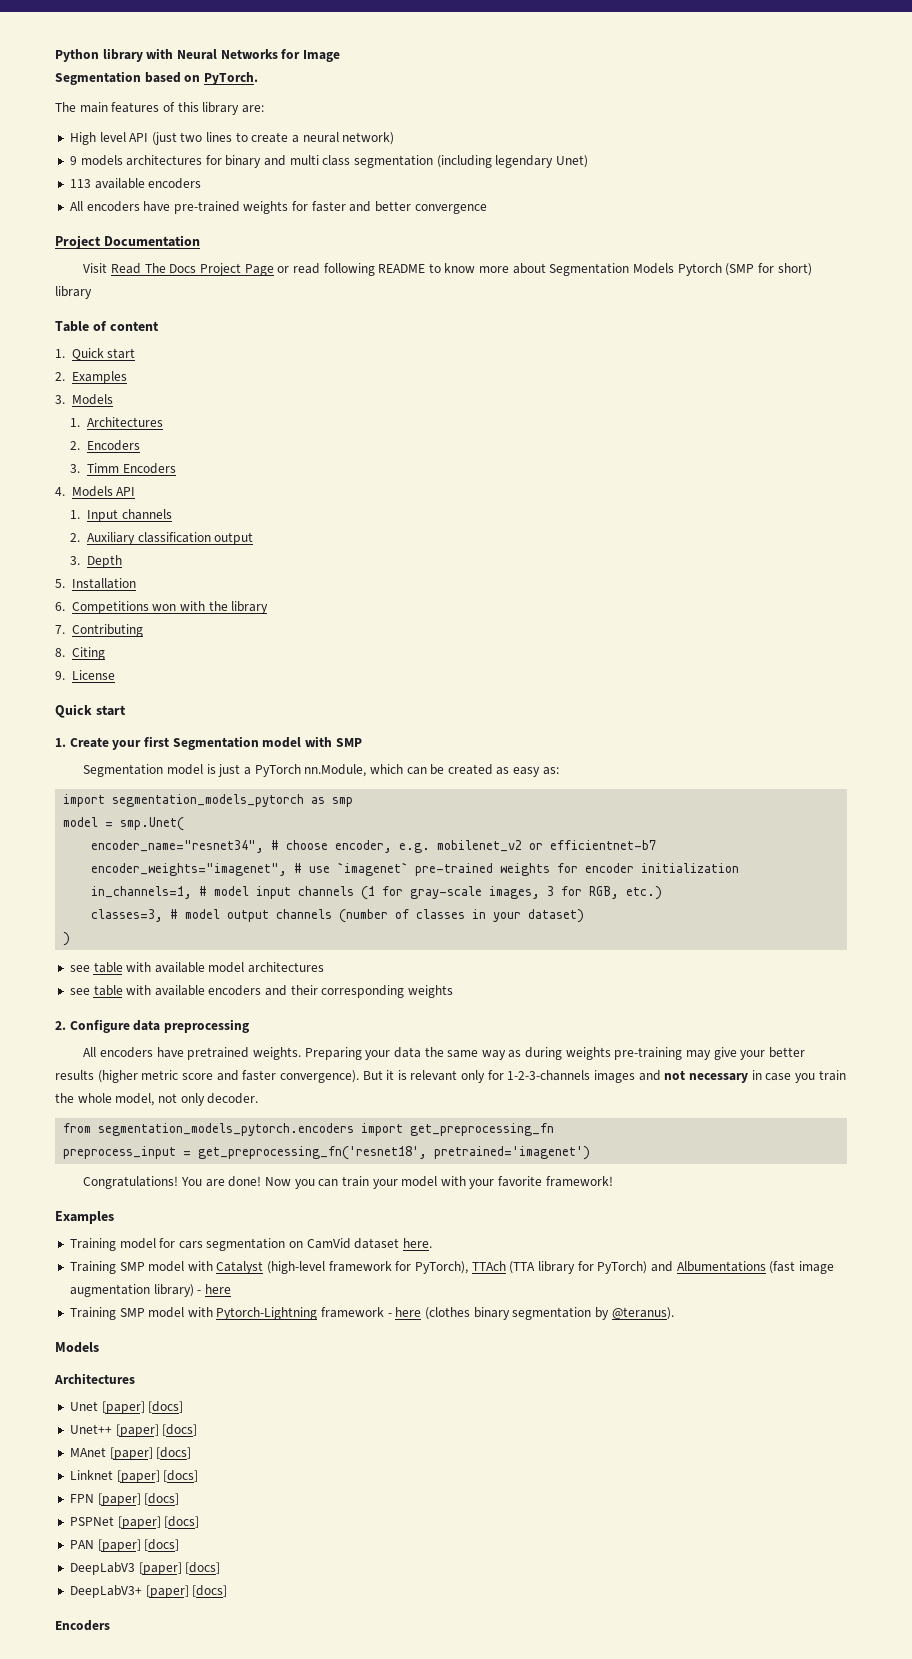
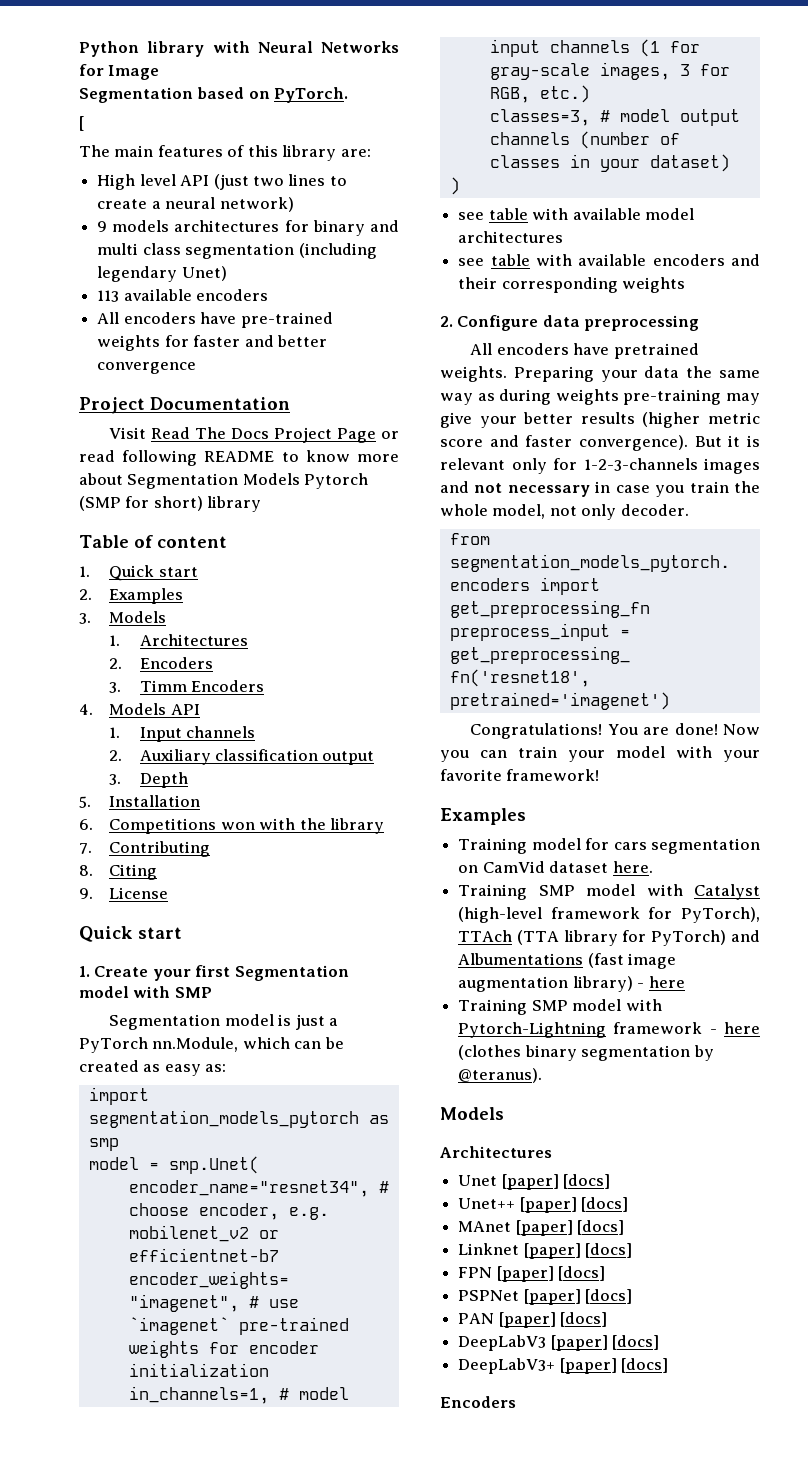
+ [

